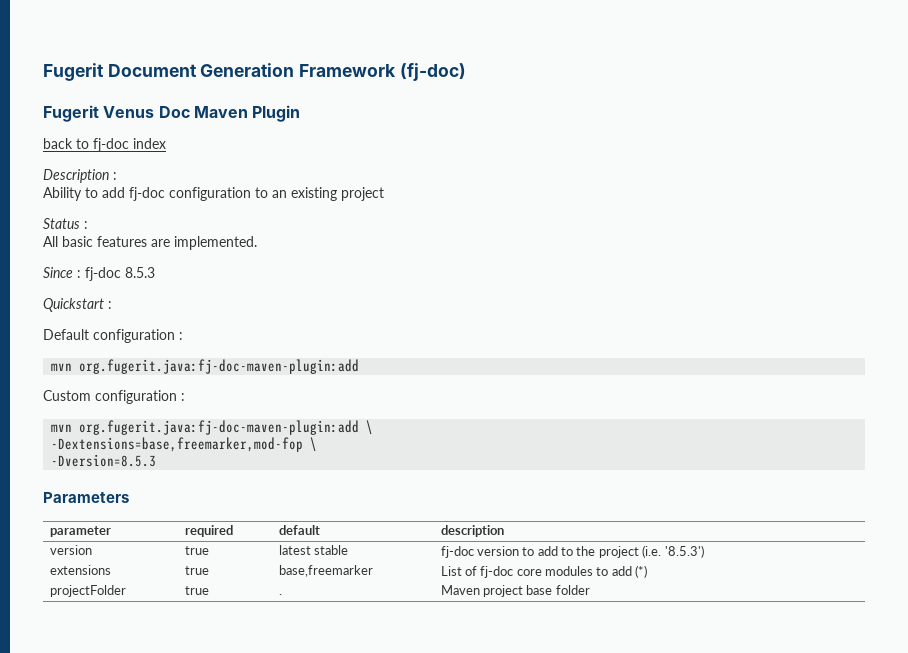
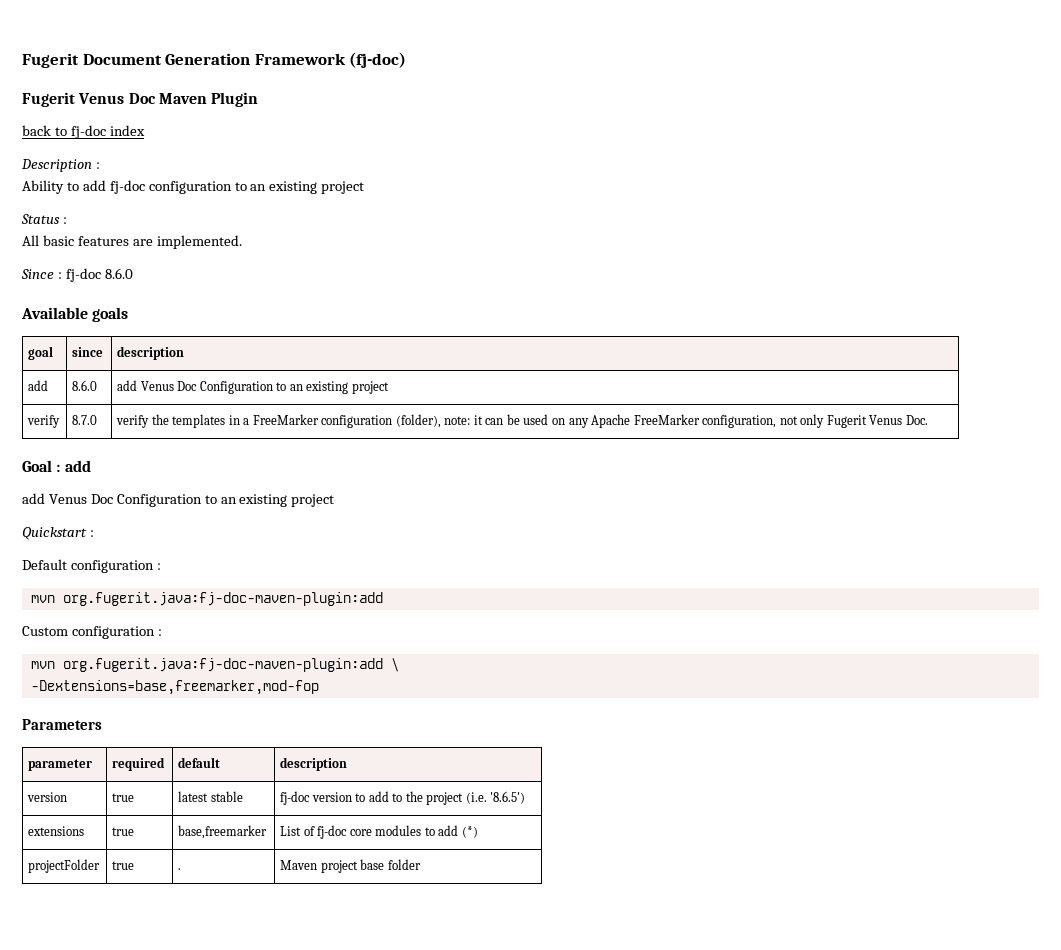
- Since : fj-doc 8.5.3
+ Since : fj-doc 8.6.0
+ Available goals
+ goal | since | description
+ add | 8.6.0 | add Venus Doc Configuration to an existing project
+ verify | 8.7.0 | verify the templates in a FreeMarker configuration (folder), note: it can be used on any Apache FreeMarker configuration, not only Fugerit Venus Doc.
+ Goal : add
+ add Venus Doc Configuration to an existing project
- -Dextensions=base,freemarker,mod-fop \
- -Dversion=8.5.3
+ -Dextensions=base,freemarker,mod-fop
- version | true | latest stable | fj-doc version to add to the project (i.e. '8.5.3')
+ version | true | latest stable | fj-doc version to add to the project (i.e. '8.6.5')

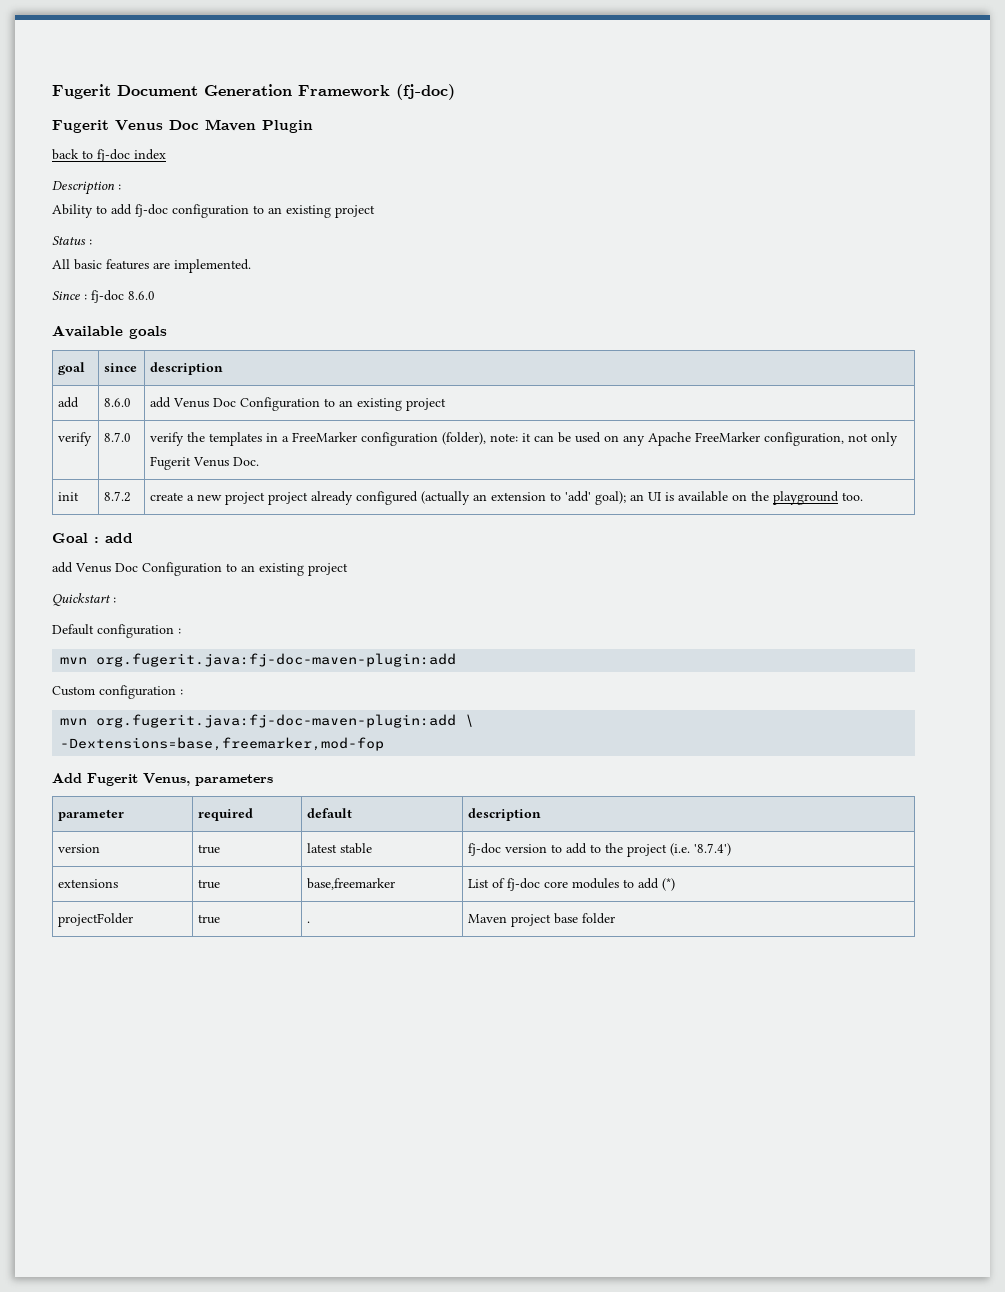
+ init | 8.7.2 | create a new project project already configured (actually an extension to 'add' goal); an UI is available on the playground too.
- Parameters
+ Add Fugerit Venus, parameters
- version | true | latest stable | fj-doc version to add to the project (i.e. '8.6.5')
+ version | true | latest stable | fj-doc version to add to the project (i.e. '8.7.4')

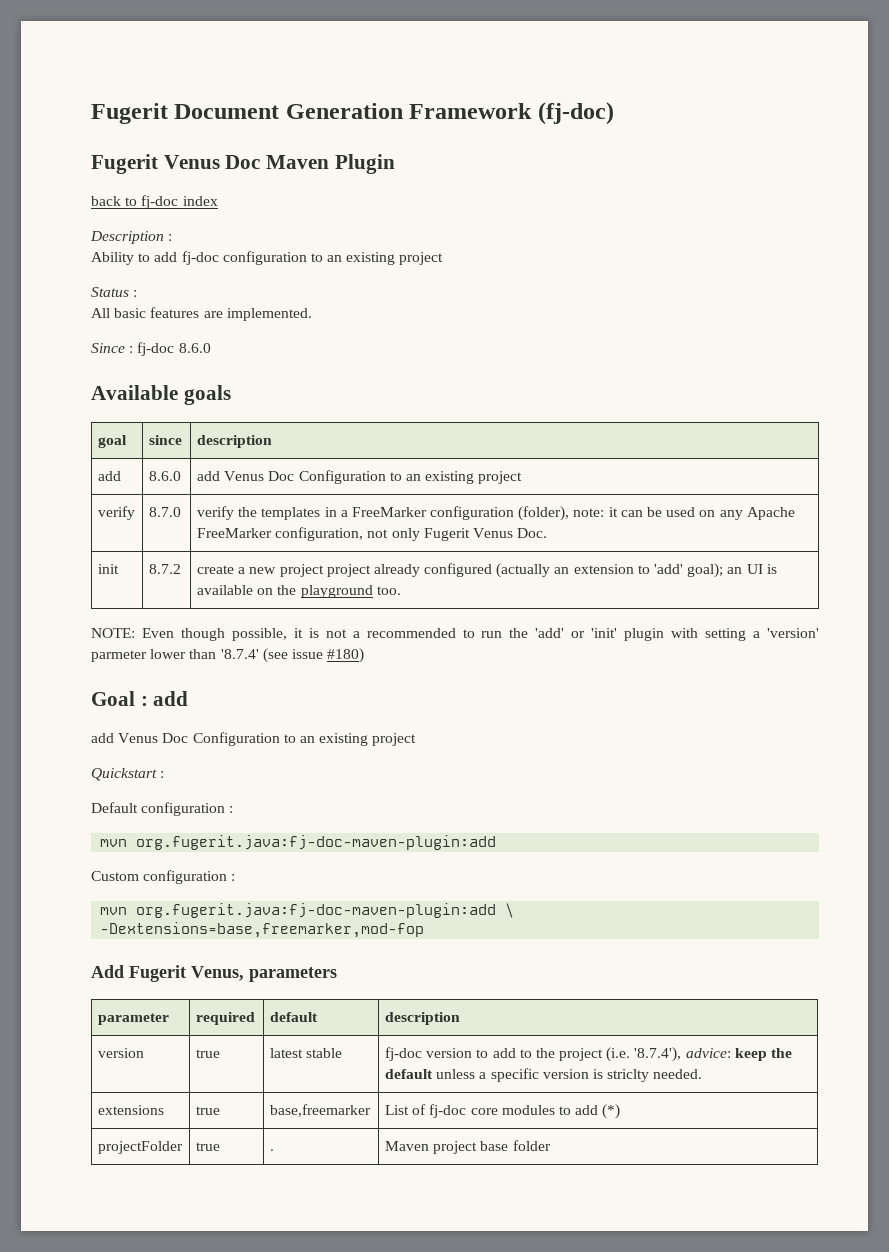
+ NOTE: Even though possible, it is not a recommended to run the 'add' or 'init' plugin with setting a 'version' parmeter lower than '8.7.4' (see issue #180)
- version | true | latest stable | fj-doc version to add to the project (i.e. '8.7.4')
+ version | true | latest stable | fj-doc version to add to the project (i.e. '8.7.4'), advice: keep the default unless a specific version is striclty needed.

